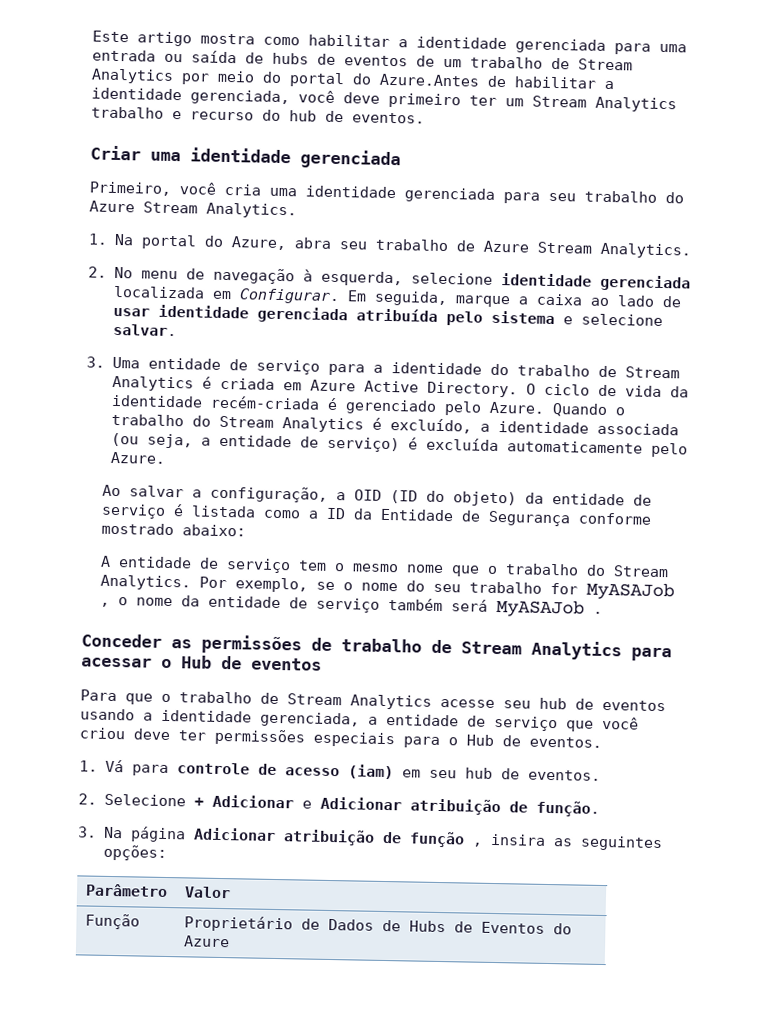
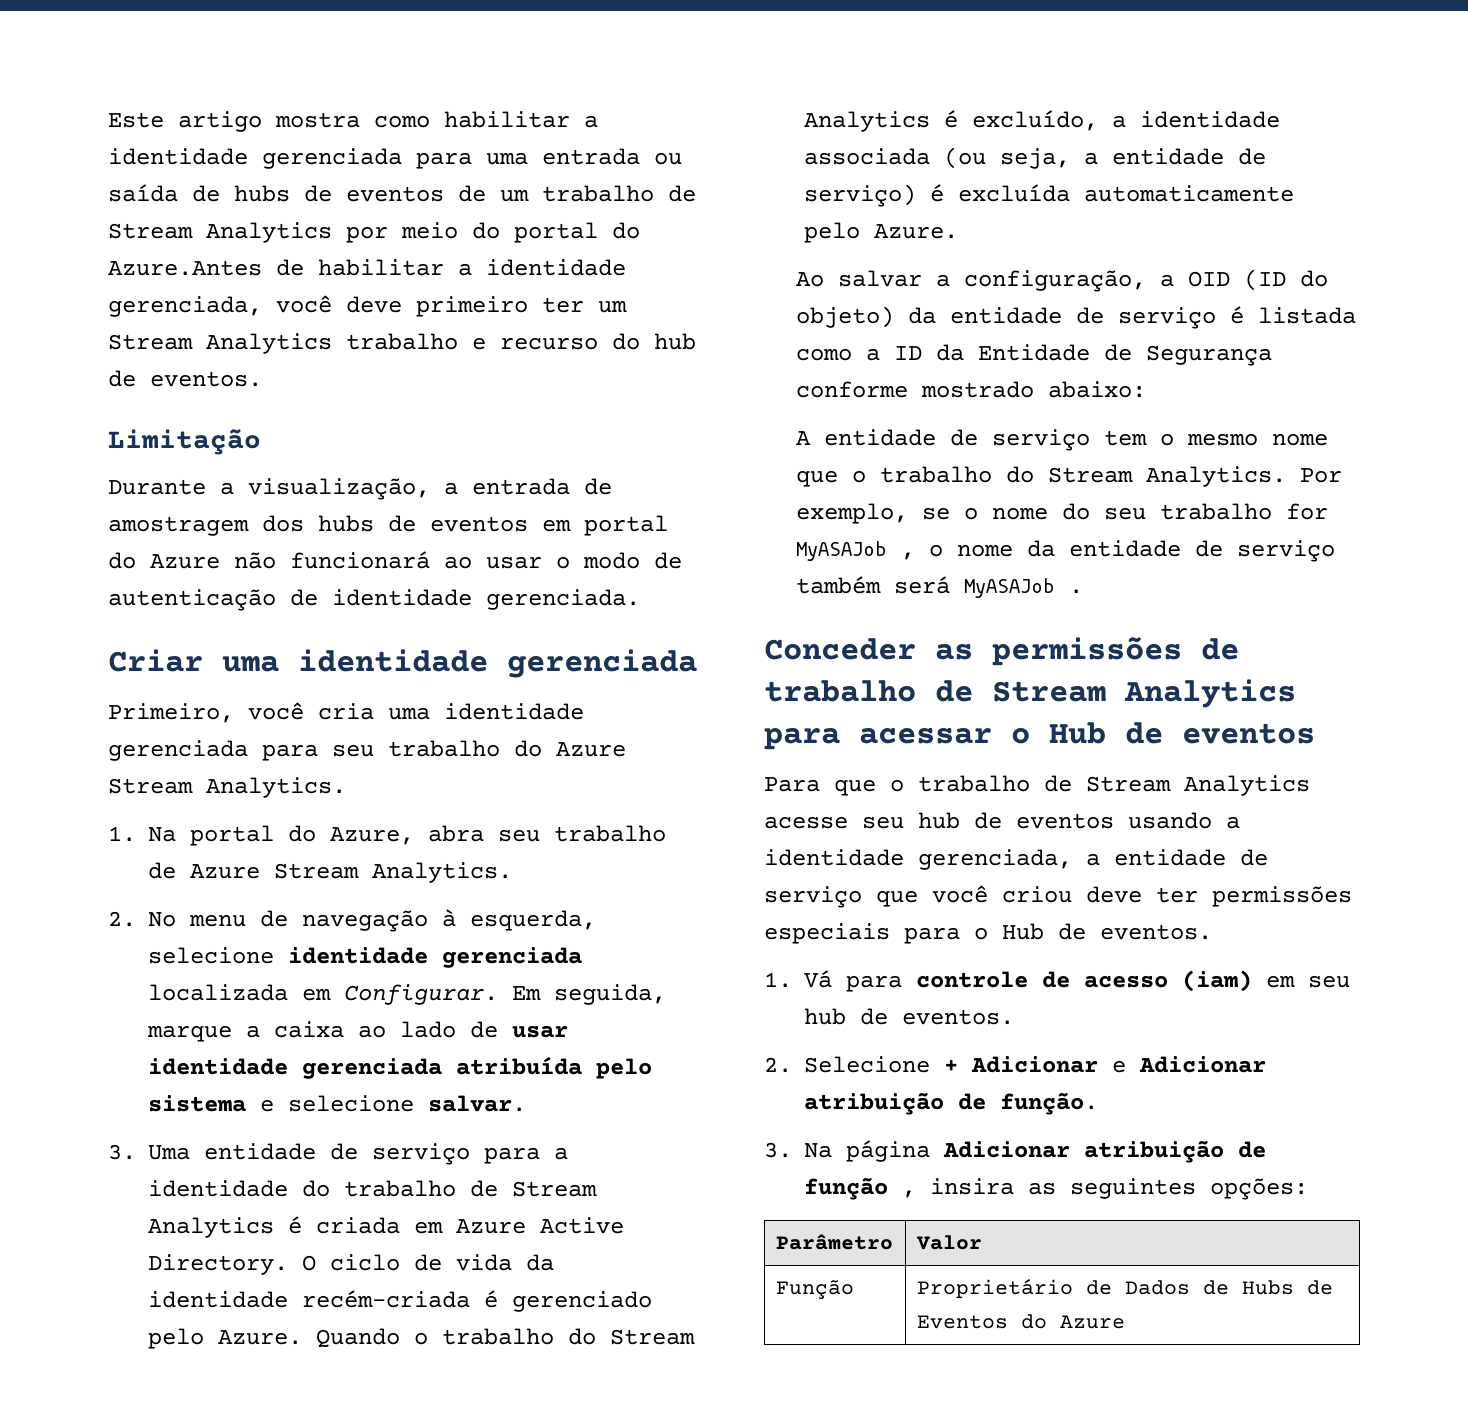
+ Limitação
+ Durante a visualização, a entrada de amostragem dos hubs de eventos em portal do Azure não funcionará ao usar o modo de autenticação de identidade gerenciada.

